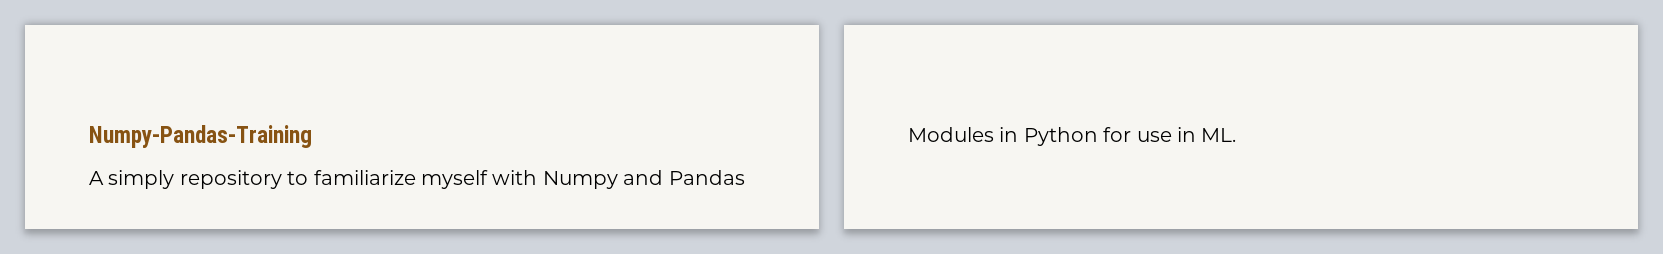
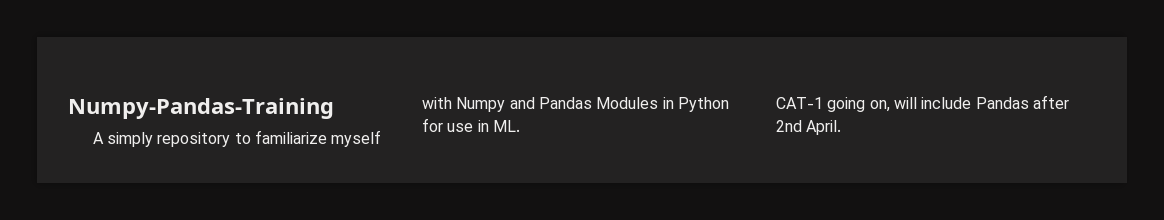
+ CAT-1 going on, will include Pandas after 2nd April.

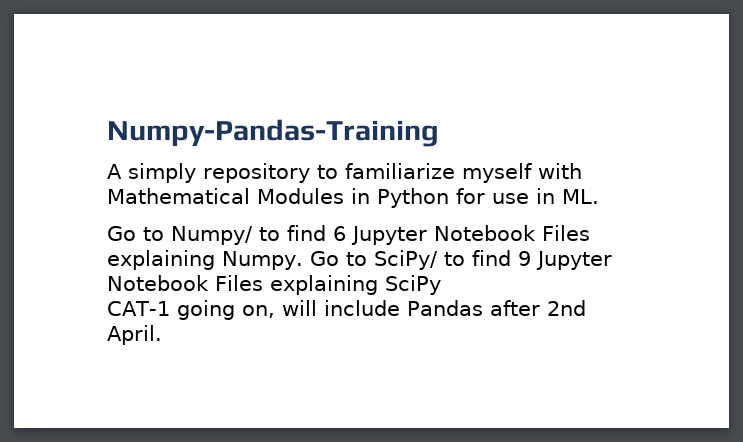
- A simply repository to familiarize myself with Numpy and Pandas Modules in Python for use in ML.
+ A simply repository to familiarize myself with Mathematical Modules in Python for use in ML.
+ Go to Numpy/ to find 6 Jupyter Notebook Files explaining Numpy. Go to SciPy/ to find 9 Jupyter Notebook Files explaining SciPy

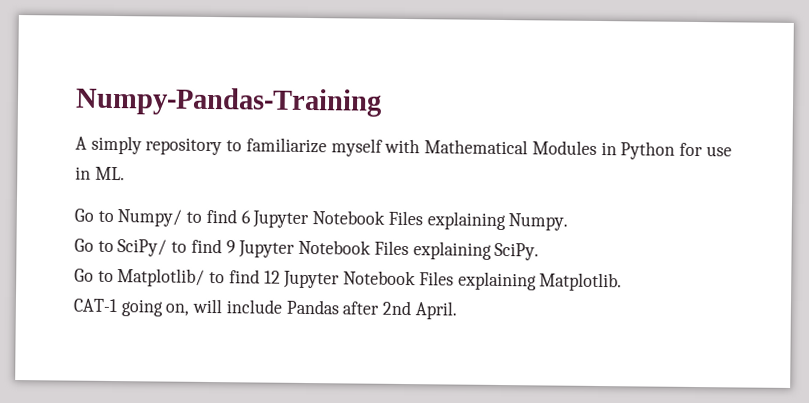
- Go to Numpy/ to find 6 Jupyter Notebook Files explaining Numpy. Go to SciPy/ to find 9 Jupyter Notebook Files explaining SciPy
+ Go to Numpy/ to find 6 Jupyter Notebook Files explaining Numpy.
+ Go to SciPy/ to find 9 Jupyter Notebook Files explaining SciPy.
+ Go to Matplotlib/ to find 12 Jupyter Notebook Files explaining Matplotlib.

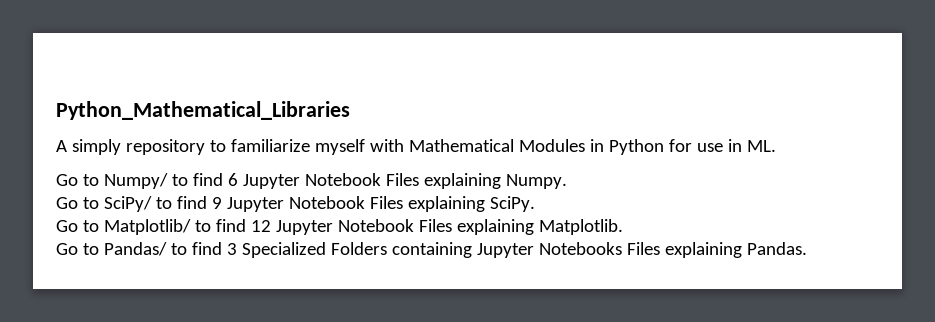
- Numpy-Pandas-Training
+ Python_Mathematical_Libraries
- CAT-1 going on, will include Pandas after 2nd April.
+ Go to Pandas/ to find 3 Specialized Folders containing Jupyter Notebooks Files explaining Pandas.

